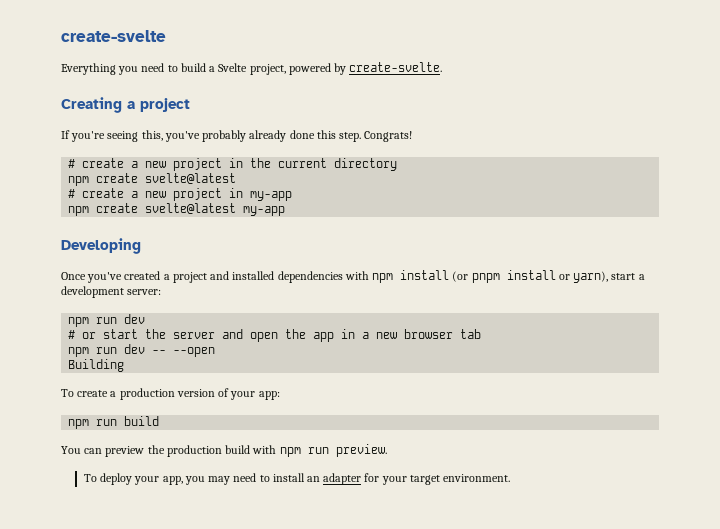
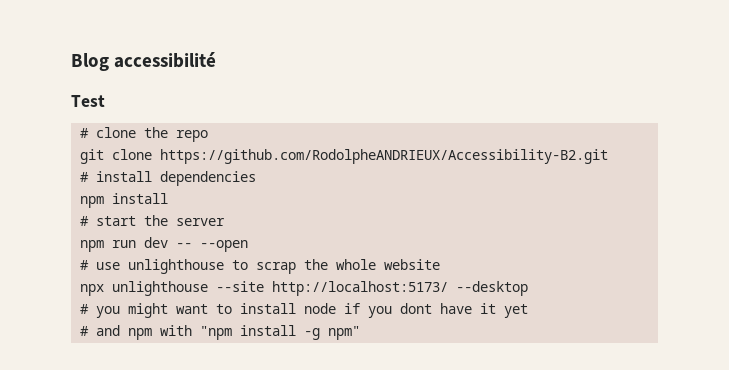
- create-svelte
- Everything you need to build a Svelte project, powered by create-svelte.
- Creating a project
- If you're seeing this, you've probably already done this step. Congrats!
- # create a new project in the current directory
- npm create svelte@latest
- # create a new project in my-app
- npm create svelte@latest my-app
- Developing
- Once you've created a project and installed dependencies with npm install (or pnpm install or yarn), start a development server:
- npm run dev
- # or start the server and open the app in a new browser tab
+ Blog accessibilité
+ Test
+ # clone the repo
+ git clone https://github.com/RodolpheANDRIEUX/Accessibility-B2.git
+ # install dependencies
+ npm install
+ # start the server
- Building
- To create a production version of your app:
- npm run build
- You can preview the production build with npm run preview.
- To deploy your app, you may need to install an adapter for your target environment.
+ # use unlighthouse to scrap the whole website
+ npx unlighthouse --site http://localhost:5173/ --desktop
+ # you might want to install node if you dont have it yet
+ # and npm with "npm install -g npm"

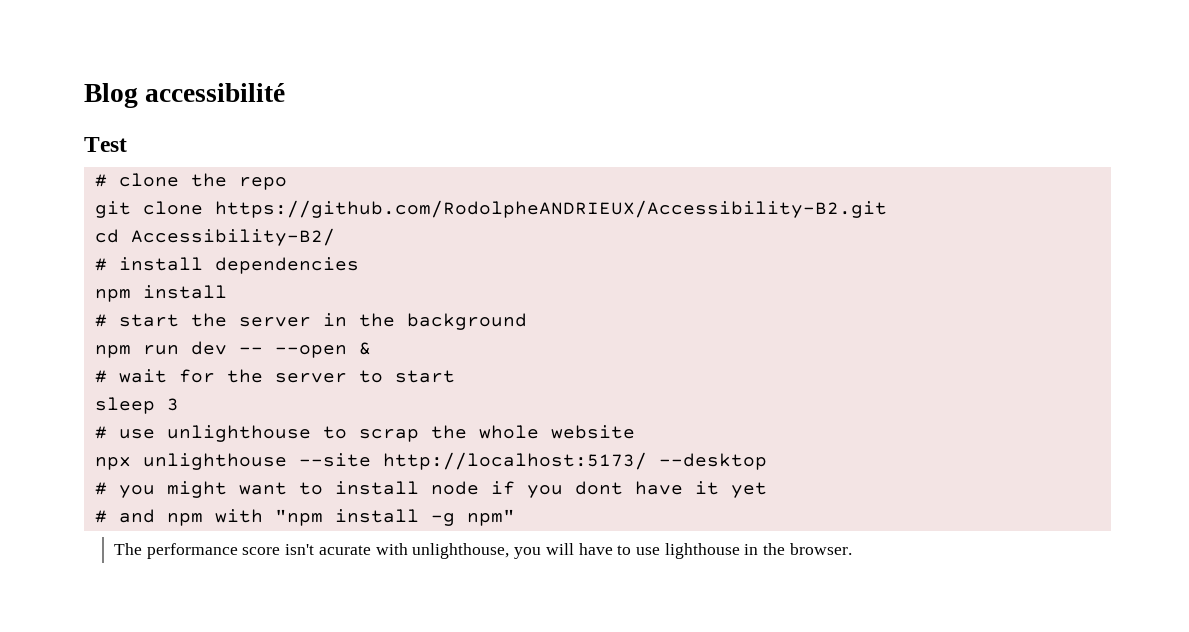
+ cd Accessibility-B2/
- # start the server
+ # start the server in the background
- npm run dev -- --open
+ npm run dev -- --open &
+ # wait for the server to start
+ sleep 3
+ The performance score isn't acurate with unlighthouse, you will have to use lighthouse in the browser.

